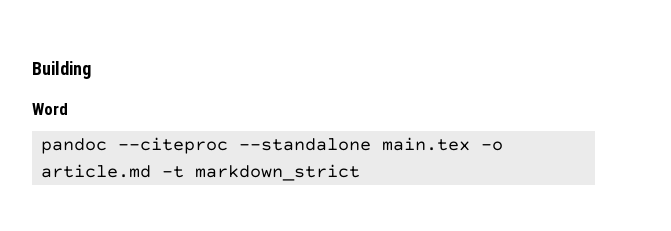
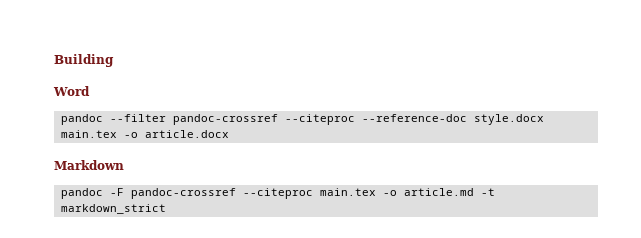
- pandoc --citeproc --standalone main.tex -o article.md -t markdown_strict
+ pandoc --filter pandoc-crossref --citeproc --reference-doc style.docx main.tex -o article.docx
+ Markdown
+ pandoc -F pandoc-crossref --citeproc main.tex -o article.md -t markdown_strict

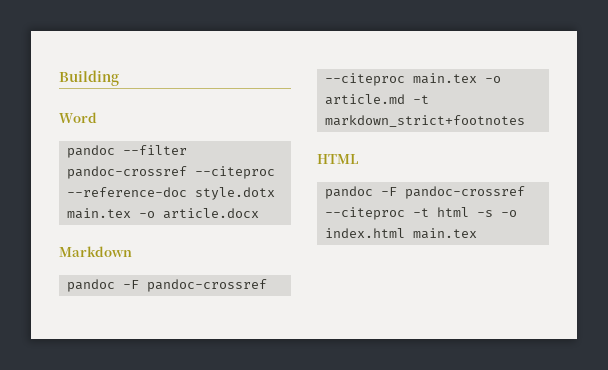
- pandoc --filter pandoc-crossref --citeproc --reference-doc style.docx main.tex -o article.docx
+ pandoc --filter pandoc-crossref --citeproc --reference-doc style.dotx main.tex -o article.docx
- pandoc -F pandoc-crossref --citeproc main.tex -o article.md -t markdown_strict
+ pandoc -F pandoc-crossref --citeproc main.tex -o article.md -t markdown_strict+footnotes
+ HTML
+ pandoc -F pandoc-crossref --citeproc -t html -s -o index.html main.tex

